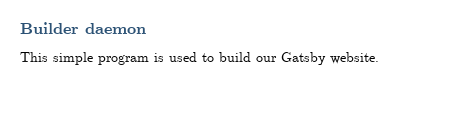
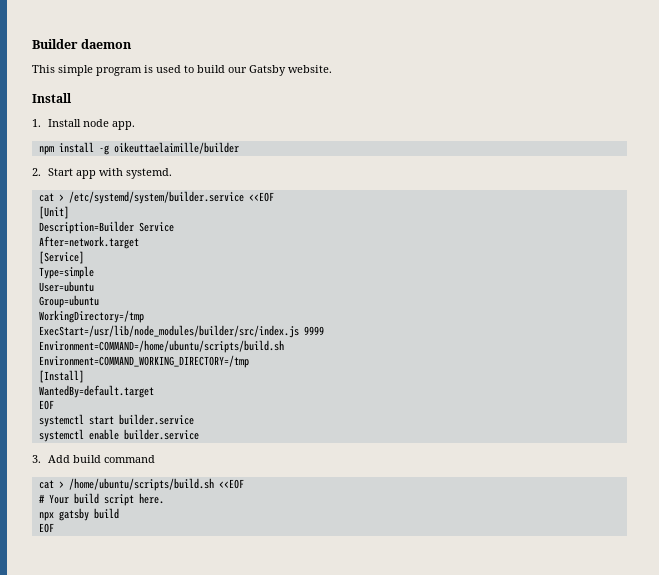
  This simple program is used to build our Gatsby website.
+ Install
+ 1. Install node app.
+ npm install -g oikeuttaelaimille/builder
+ 2. Start app with systemd.
+ cat > /etc/systemd/system/builder.service <<EOF
+ [Unit]
+ Description=Builder Service
+ After=network.target
+ [Service]
+ Type=simple
+ User=ubuntu
+ Group=ubuntu
+ WorkingDirectory=/tmp
+ ExecStart=/usr/lib/node_modules/builder/src/index.js 9999
+ Environment=COMMAND=/home/ubuntu/scripts/build.sh
+ Environment=COMMAND_WORKING_DIRECTORY=/tmp
+ [Install]
+ WantedBy=default.target
+ EOF
+ systemctl start builder.service
+ systemctl enable builder.service
+ 3. Add build command
+ cat > /home/ubuntu/scripts/build.sh <<EOF
+ # Your build script here.
+ npx gatsby build
+ EOF

